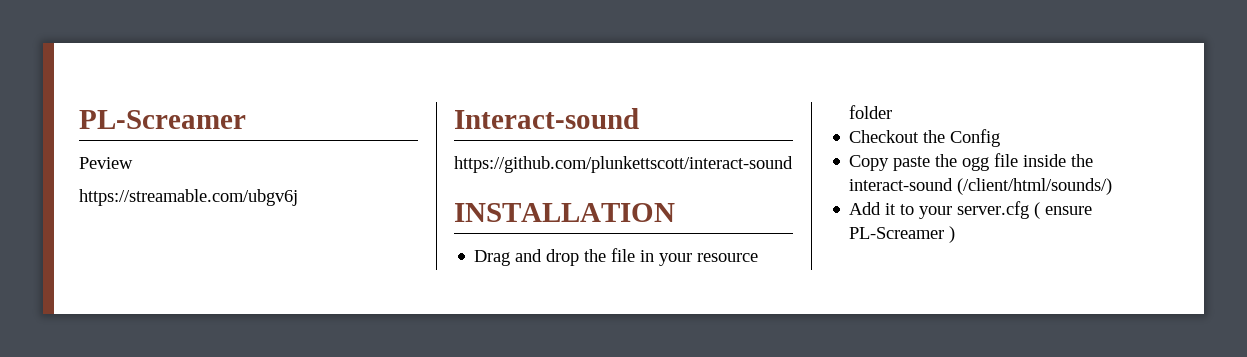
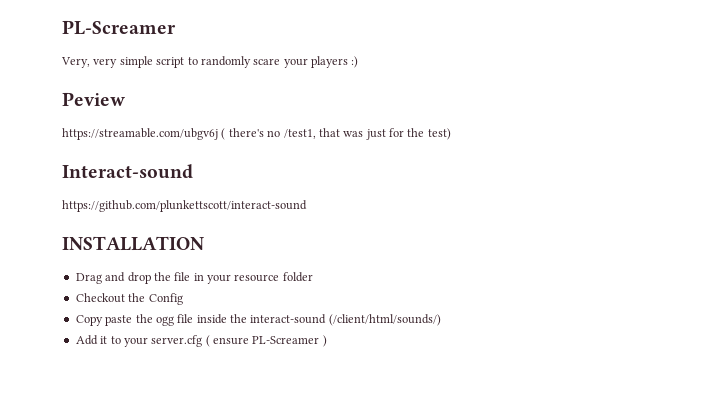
+ Very, very simple script to randomly scare your players :)
  Peview
- https://streamable.com/ubgv6j
+ https://streamable.com/ubgv6j ( there's no /test1, that was just for the test)

